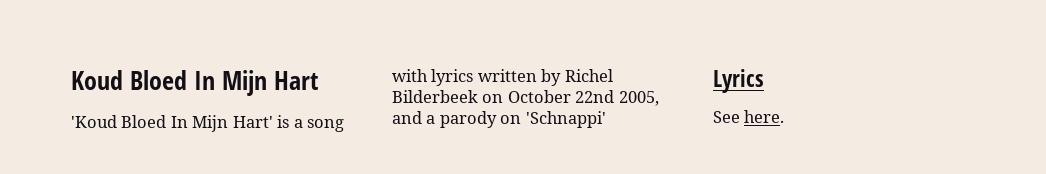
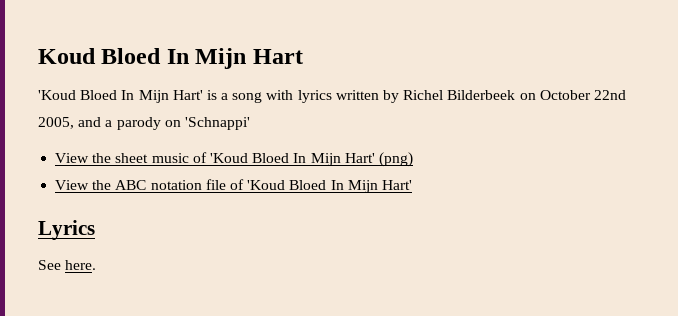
+ View the sheet music of 'Koud Bloed In Mijn Hart' (png)
+ View the ABC notation file of 'Koud Bloed In Mijn Hart'

